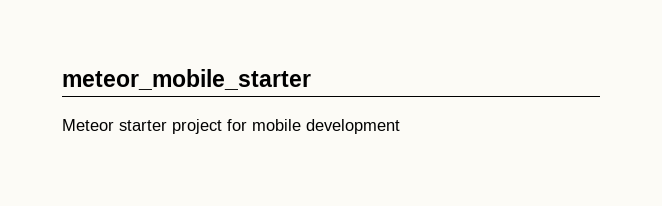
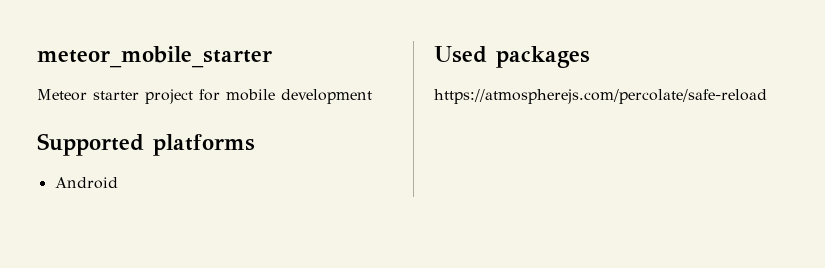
+ Supported platforms
+ Android
+ Used packages
+ https://atmospherejs.com/percolate/safe-reload

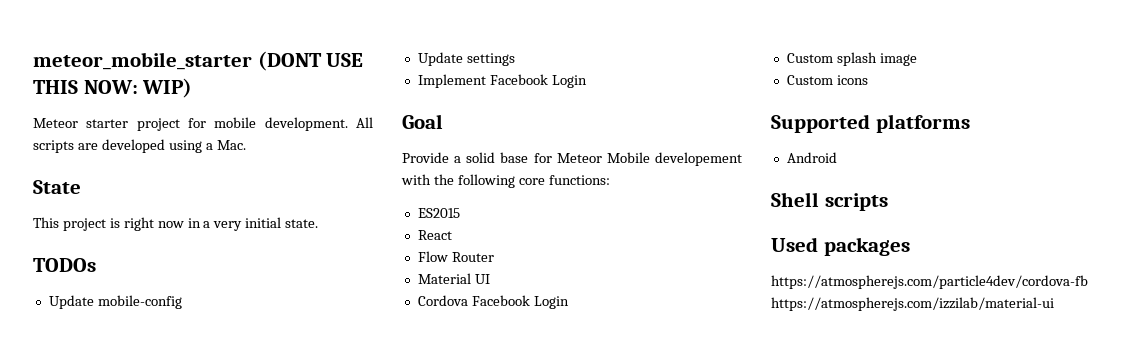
- meteor_mobile_starter
+ meteor_mobile_starter (DONT USE THIS NOW: WIP)
- Meteor starter project for mobile development
+ Meteor starter project for mobile development. All scripts are developed using a Mac.
+ State
+ This project is right now in a very initial state.
+ TODOs
+ Update mobile-config
+ Update settings
+ Implement Facebook Login
+ Goal
+ Provide a solid base for Meteor Mobile developement with the following core functions:
+ ES2015
+ React
+ Flow Router
+ Material UI
+ Cordova Facebook Login
+ Custom splash image
+ Custom icons
+ Shell scripts
- https://atmospherejs.com/percolate/safe-reload
+ https://atmospherejs.com/particle4dev/cordova-fb https://atmospherejs.com/izzilab/material-ui

